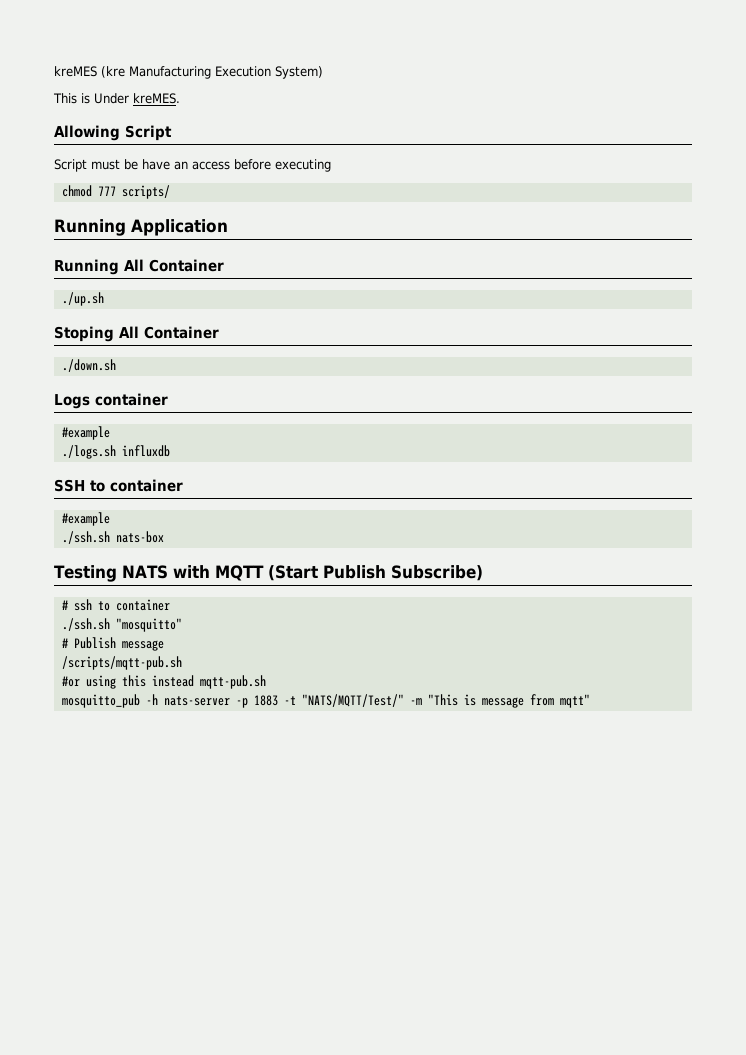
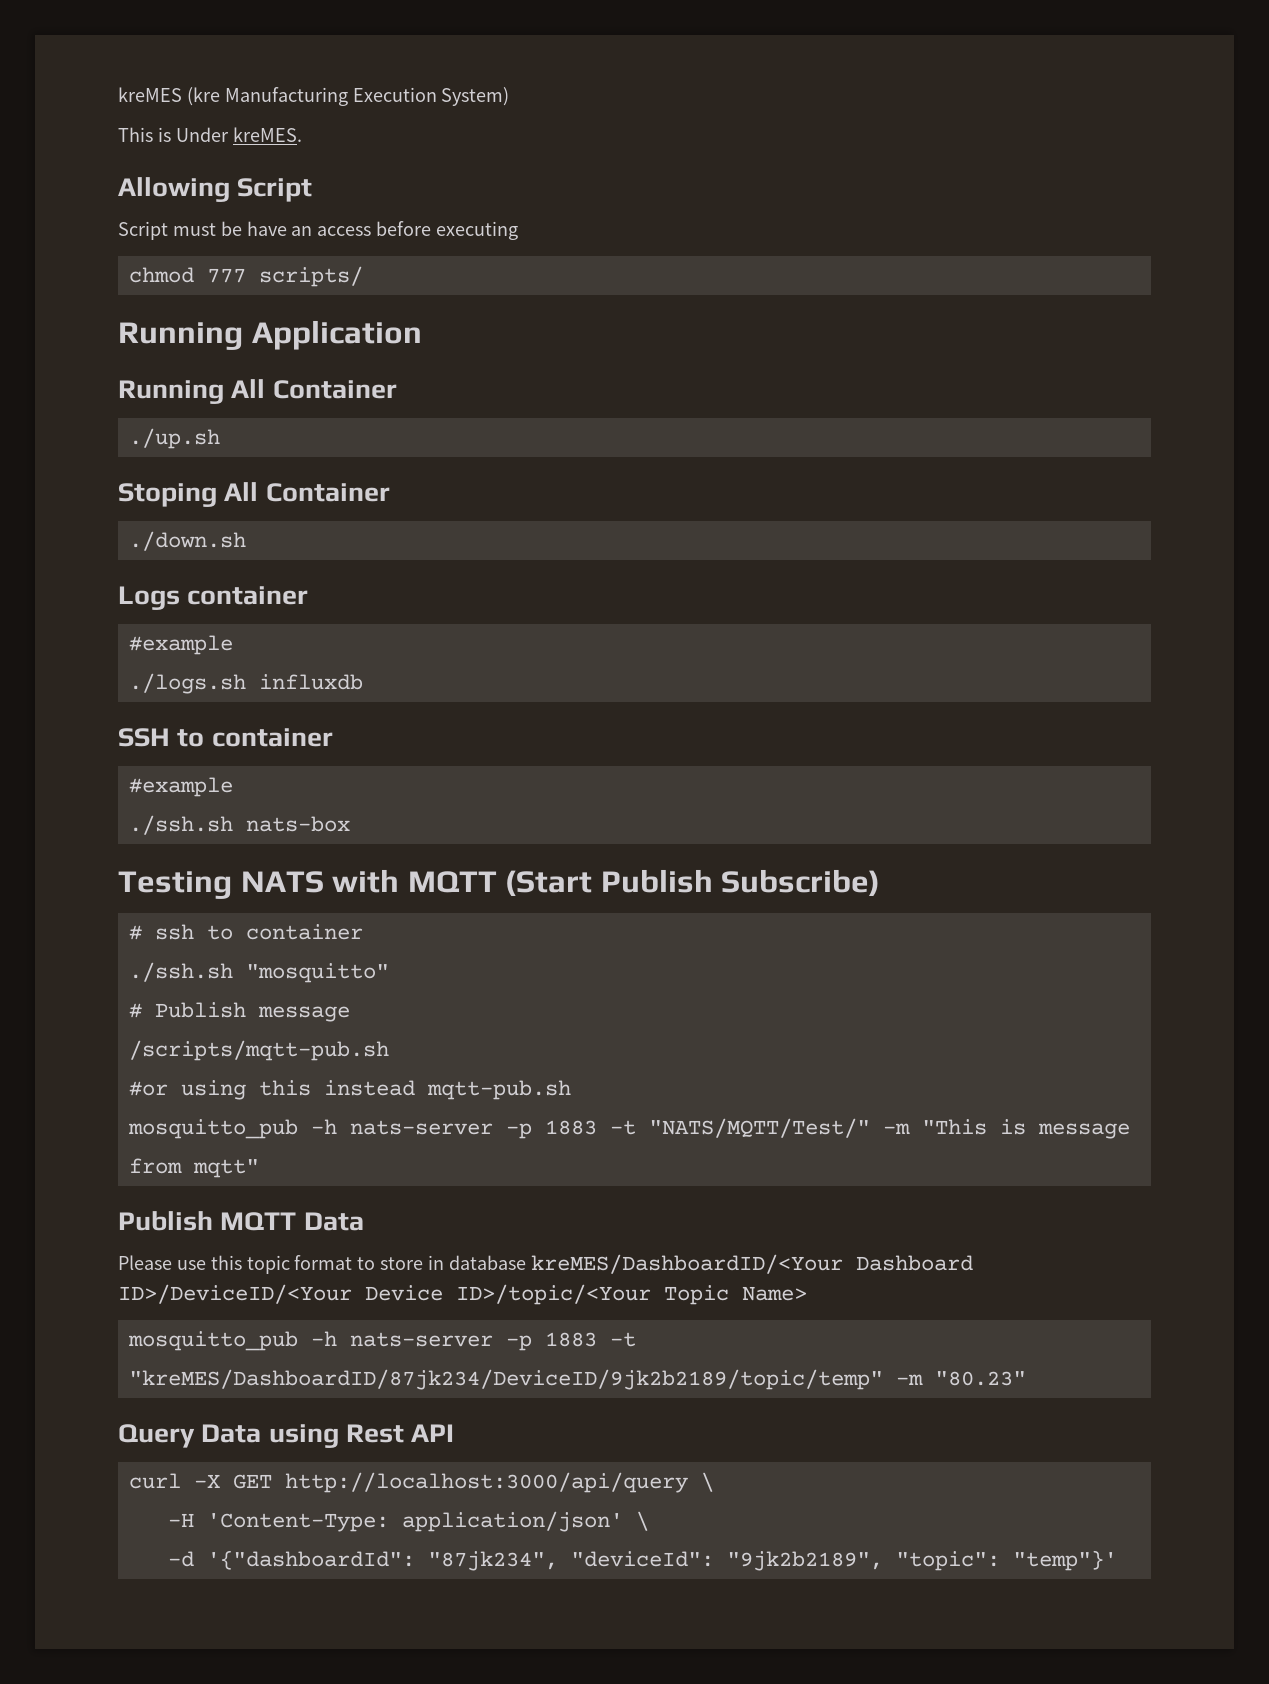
+ Publish MQTT Data
+ Please use this topic format to store in database kreMES/DashboardID/<Your Dashboard ID>/DeviceID/<Your Device ID>/topic/<Your Topic Name>
+ mosquitto_pub -h nats-server -p 1883 -t "kreMES/DashboardID/87jk234/DeviceID/9jk2b2189/topic/temp" -m "80.23"
+ Query Data using Rest API
+ curl -X GET http://localhost:3000/api/query \
+ -H 'Content-Type: application/json' \
+ -d '{"dashboardId": "87jk234", "deviceId": "9jk2b2189", "topic": "temp"}'

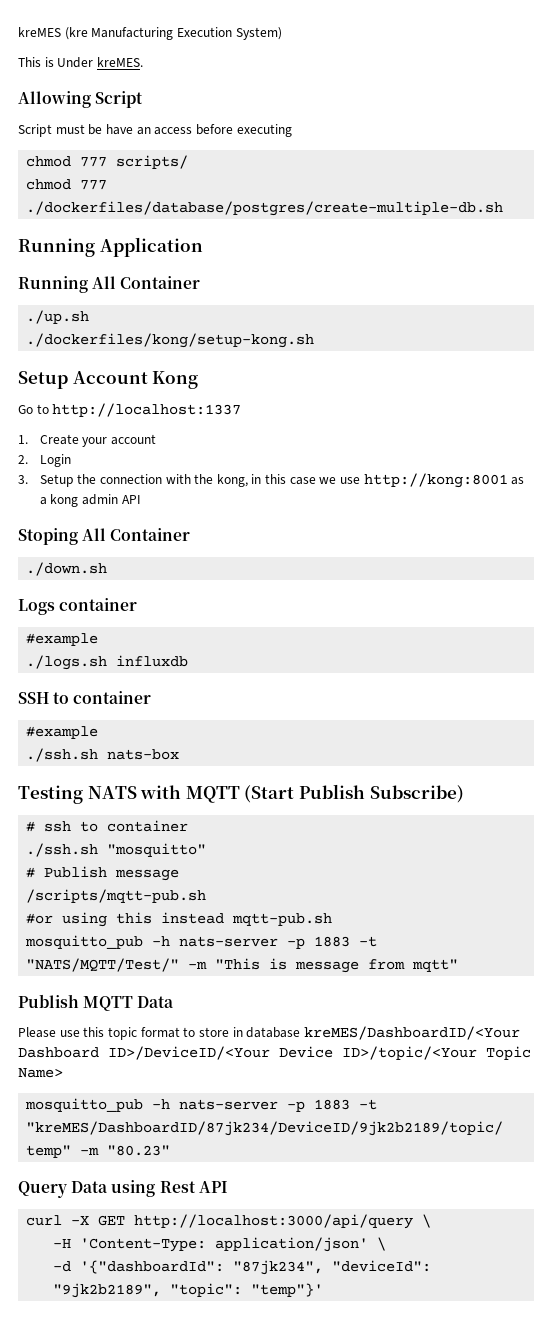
+ chmod 777 ./dockerfiles/database/postgres/create-multiple-db.sh
+ ./dockerfiles/kong/setup-kong.sh
+ Setup Account Kong
+ Go to http://localhost:1337
+ 1. Create your account
+ 2. Login
+ 3. Setup the connection with the kong, in this case we use http://kong:8001 as a kong admin API

